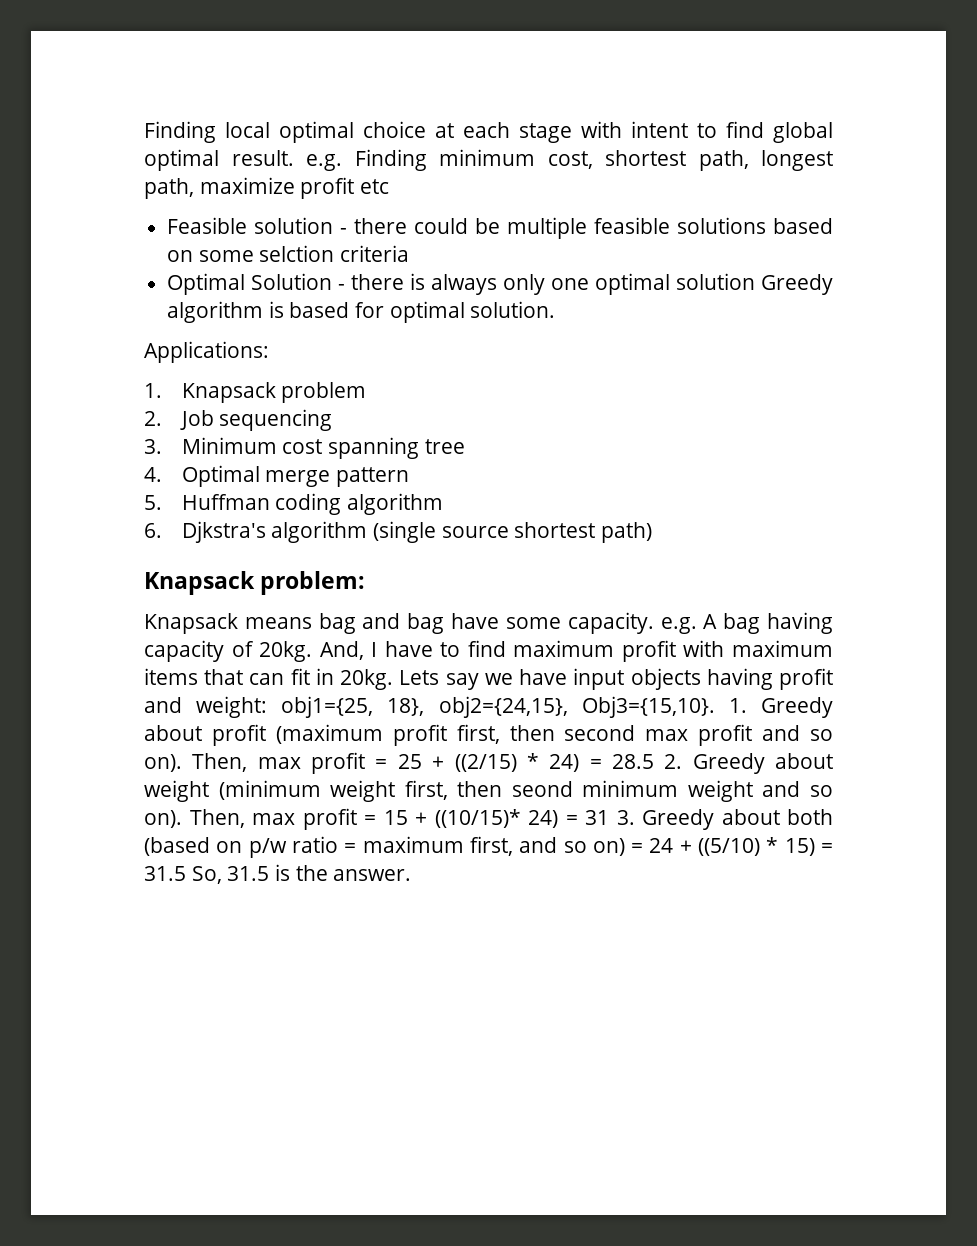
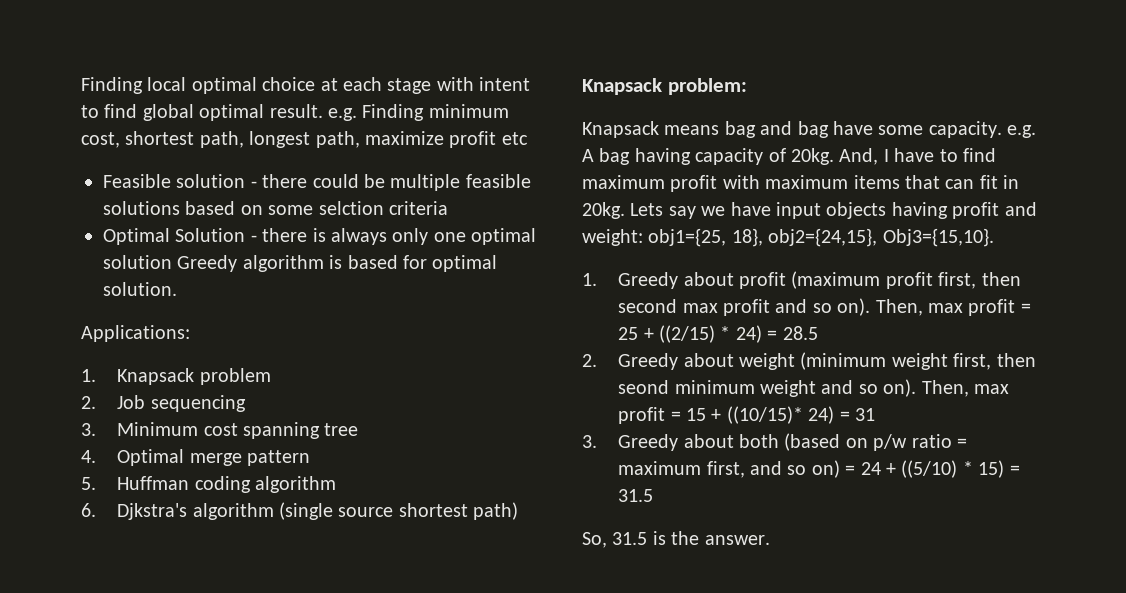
- Lets say we have input objects having profit and weight: obj1={25, 18}, obj2={24,15}, Obj3={15,10}. 1. Greedy about profit (maximum profit first, then second max profit and so on).
+ Lets say we have input objects having profit and weight: obj1={25, 18}, obj2={24,15}, Obj3={15,10}.
+ 1. Greedy about profit (maximum profit first, then second max profit and so on).
- Then, max profit = 25 + ((2/15) * 24) = 28.5 2. Greedy about weight (minimum weight first, then seond minimum weight and so on).
+ Then, max profit = 25 + ((2/15) * 24) = 28.5
+ 2. Greedy about weight (minimum weight first, then seond minimum weight and so on).
- Then, max profit = 15 + ((10/15)* 24) = 31 3. Greedy about both (based on p/w ratio = maximum first, and so on) = 24 + ((5/10) * 15) = 31.5 So, 31.5 is the answer.
+ Then, max profit = 15 + ((10/15)* 24) = 31
+ 3. Greedy about both (based on p/w ratio = maximum first, and so on) = 24 + ((5/10) * 15) = 31.5
+ So, 31.5 is the answer.

